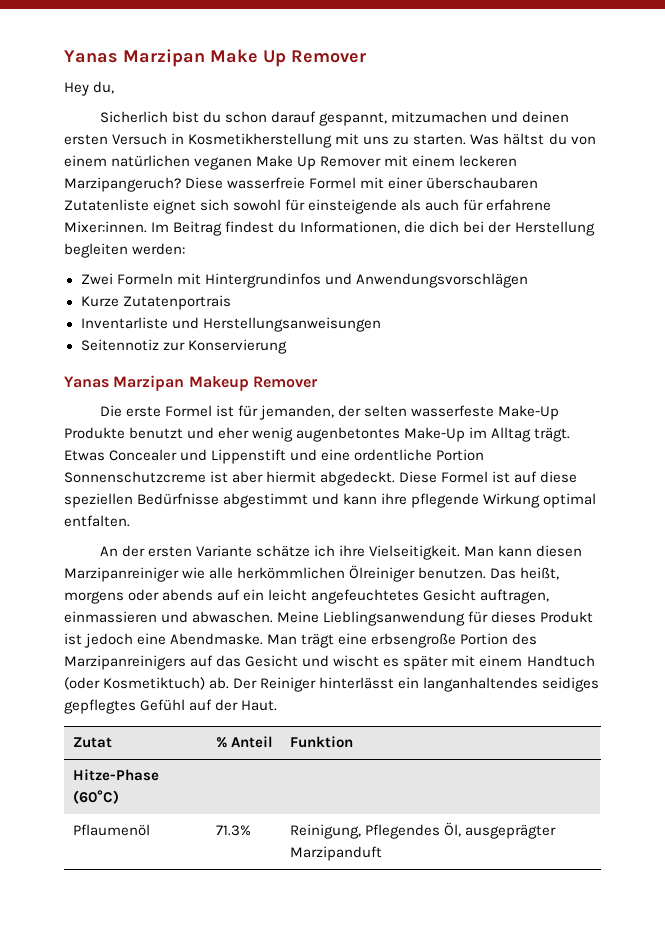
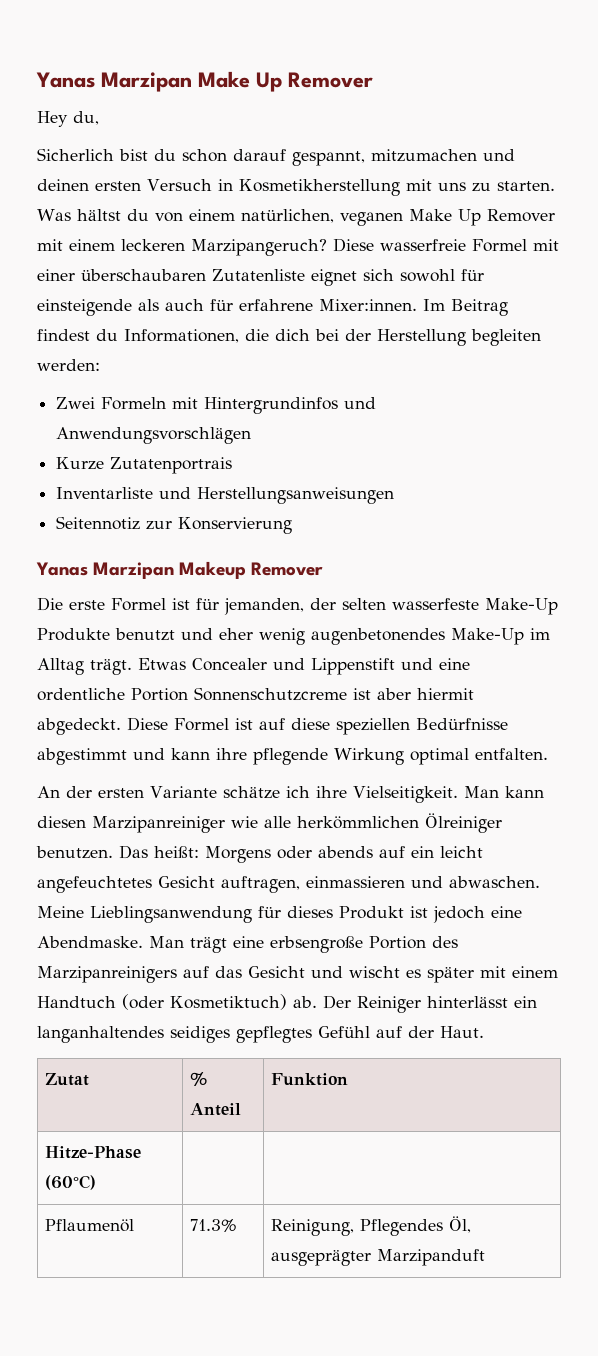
- Was hältst du von einem natürlichen veganen Make Up Remover mit einem leckeren Marzipangeruch?
+ Was hältst du von einem natürlichen, veganen Make Up Remover mit einem leckeren Marzipangeruch?
- Die erste Formel ist für jemanden, der selten wasserfeste Make-Up Produkte benutzt und eher wenig augenbetontes Make-Up im Alltag trägt.
+ Die erste Formel ist für jemanden, der selten wasserfeste Make-Up Produkte benutzt und eher wenig augenbetonendes Make-Up im Alltag trägt.
- Das heißt, morgens oder abends auf ein leicht angefeuchtetes Gesicht auftragen, einmassieren und abwaschen.
+ Das heißt: Morgens oder abends auf ein leicht angefeuchtetes Gesicht auftragen, einmassieren und abwaschen.

